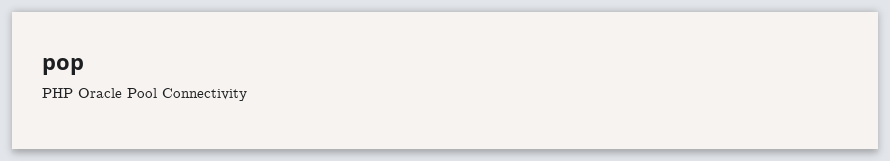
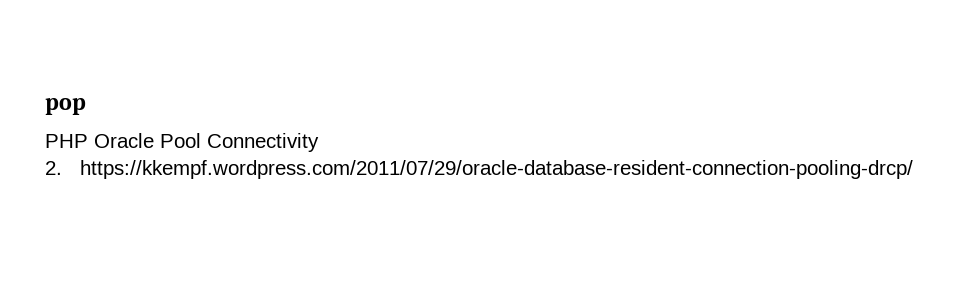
+ 2. https://kkempf.wordpress.com/2011/07/29/oracle-database-resident-connection-pooling-drcp/

